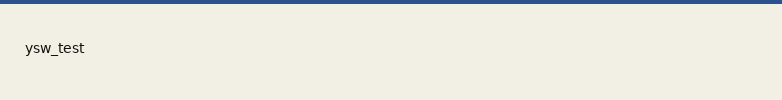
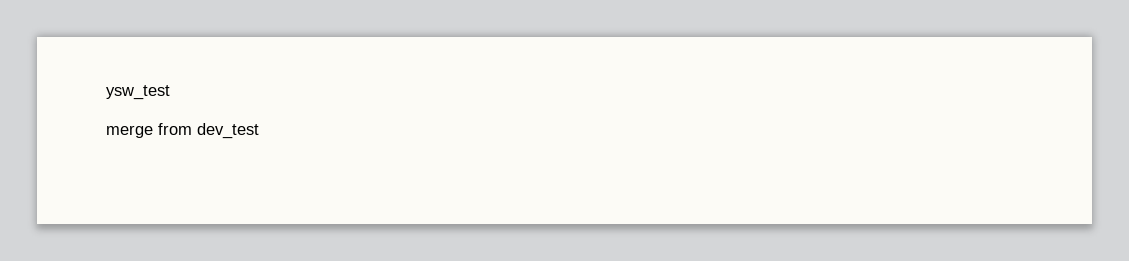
+ merge from dev_test

